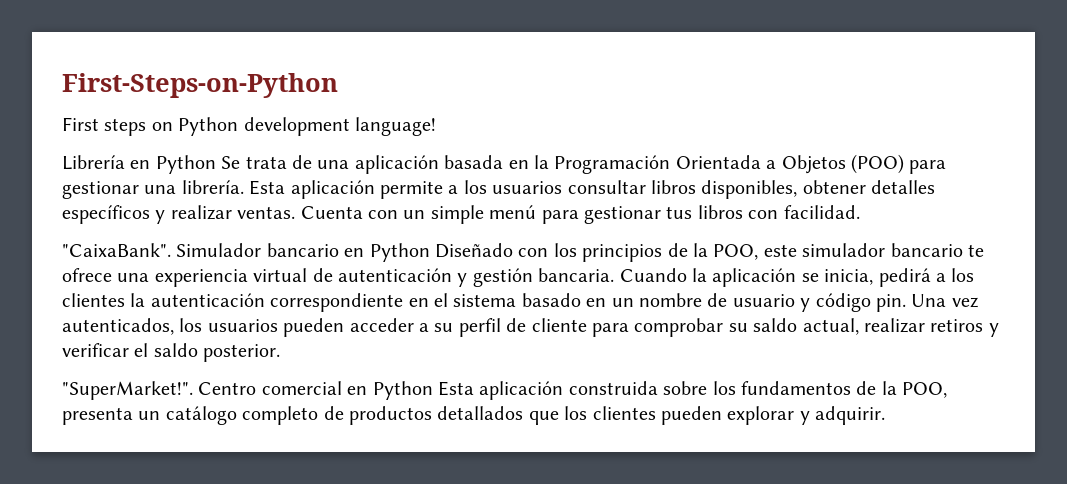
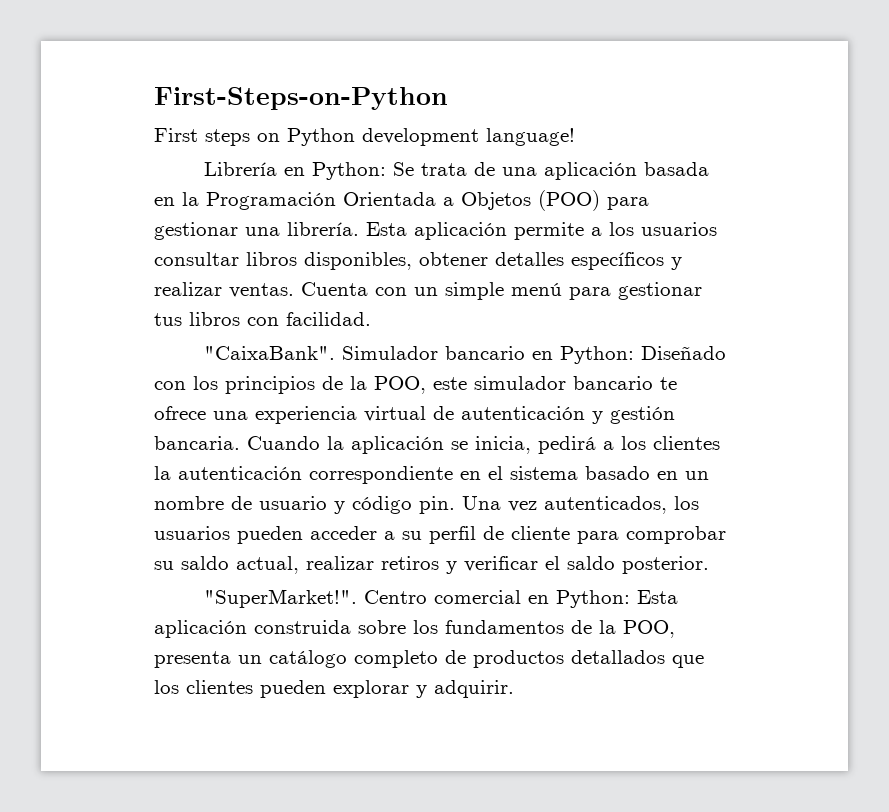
- Librería en Python Se trata de una aplicación basada en la Programación Orientada a Objetos (POO) para gestionar una librería.
+ Librería en Python: Se trata de una aplicación basada en la Programación Orientada a Objetos (POO) para gestionar una librería.
- Simulador bancario en Python Diseñado con los principios de la POO, este simulador bancario te ofrece una experiencia virtual de autenticación y gestión bancaria.
+ Simulador bancario en Python: Diseñado con los principios de la POO, este simulador bancario te ofrece una experiencia virtual de autenticación y gestión bancaria.
- Centro comercial en Python Esta aplicación construida sobre los fundamentos de la POO, presenta un catálogo completo de productos detallados que los clientes pueden explorar y adquirir.
+ Centro comercial en Python: Esta aplicación construida sobre los fundamentos de la POO, presenta un catálogo completo de productos detallados que los clientes pueden explorar y adquirir.

